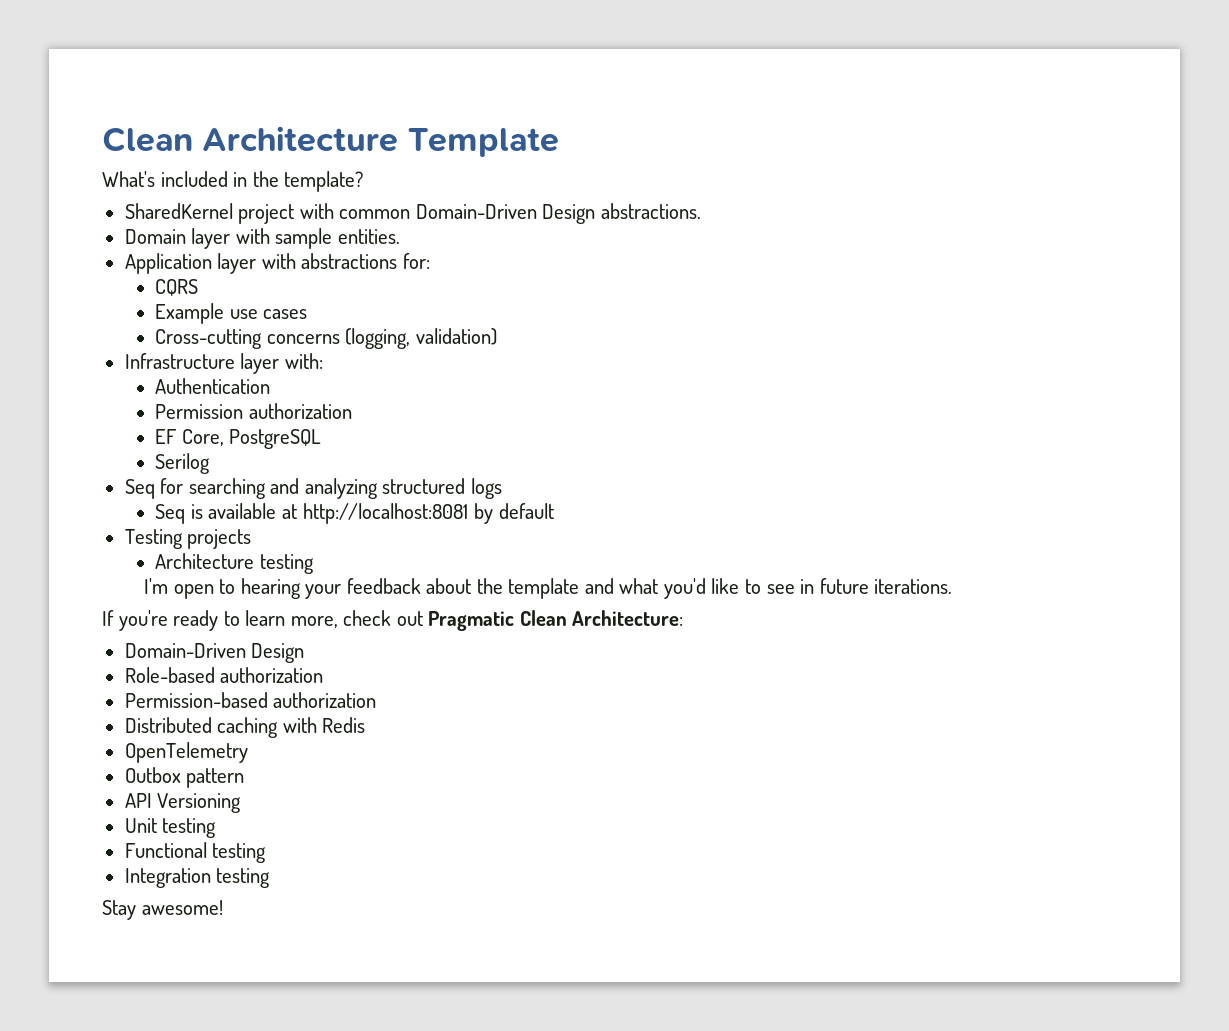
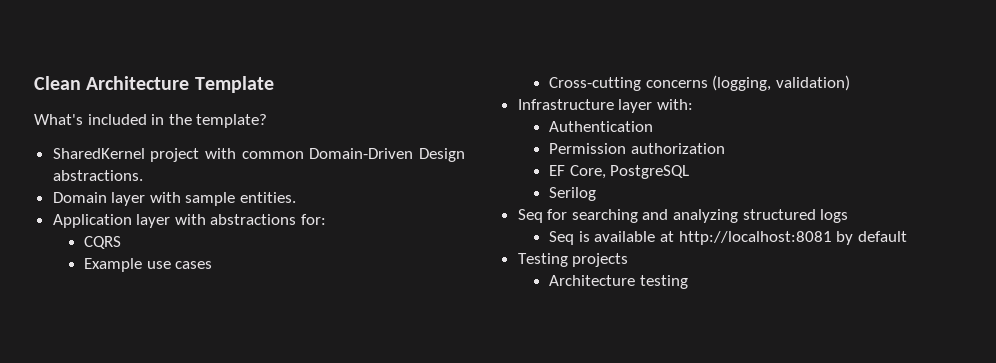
- I'm open to hearing your feedback about the template and what you'd like to see in future iterations.
- If you're ready to learn more, check out Pragmatic Clean Architecture:
- Domain-Driven Design
- Role-based authorization
- Permission-based authorization
- Distributed caching with Redis
- OpenTelemetry
- Outbox pattern
- API Versioning
- Unit testing
- Functional testing
- Integration testing
- Stay awesome!

